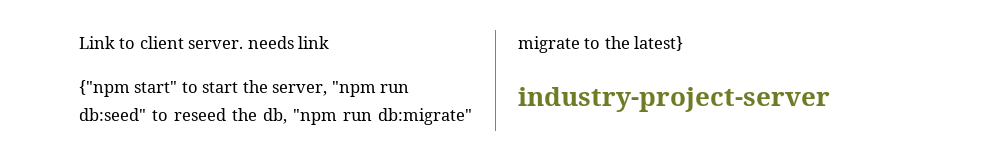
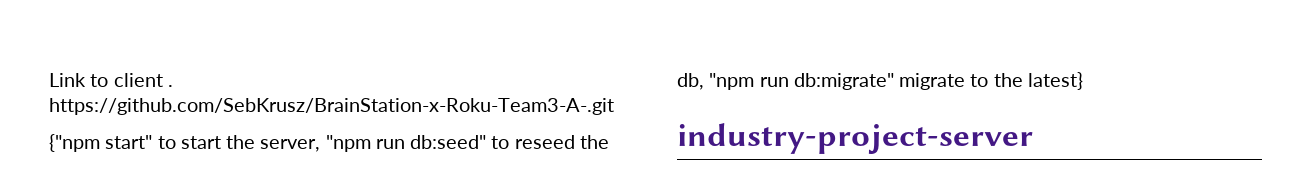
- Link to client server. needs link
+ Link to client . https://github.com/SebKrusz/BrainStation-x-Roku-Team3-A-.git

